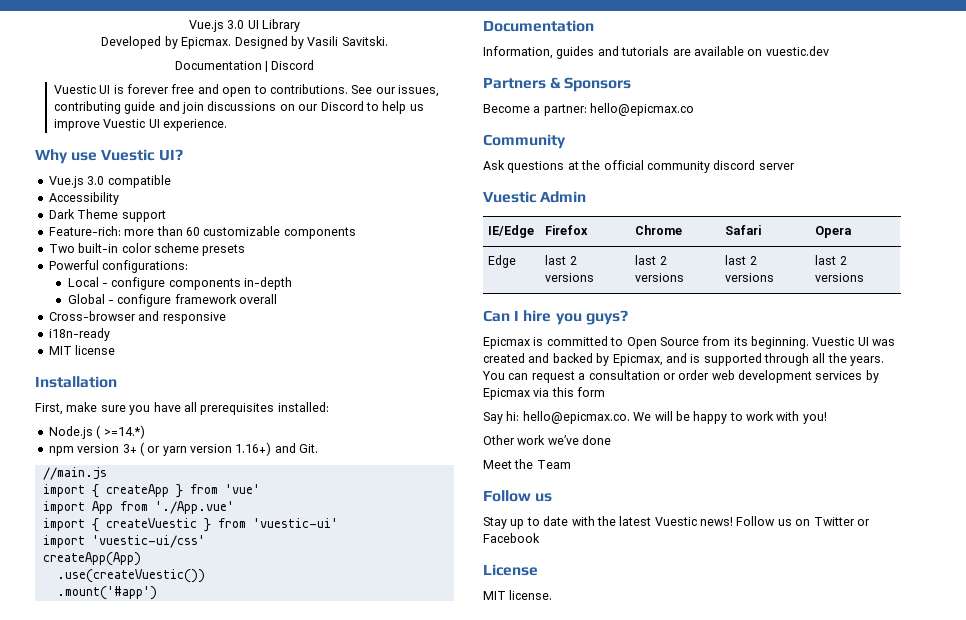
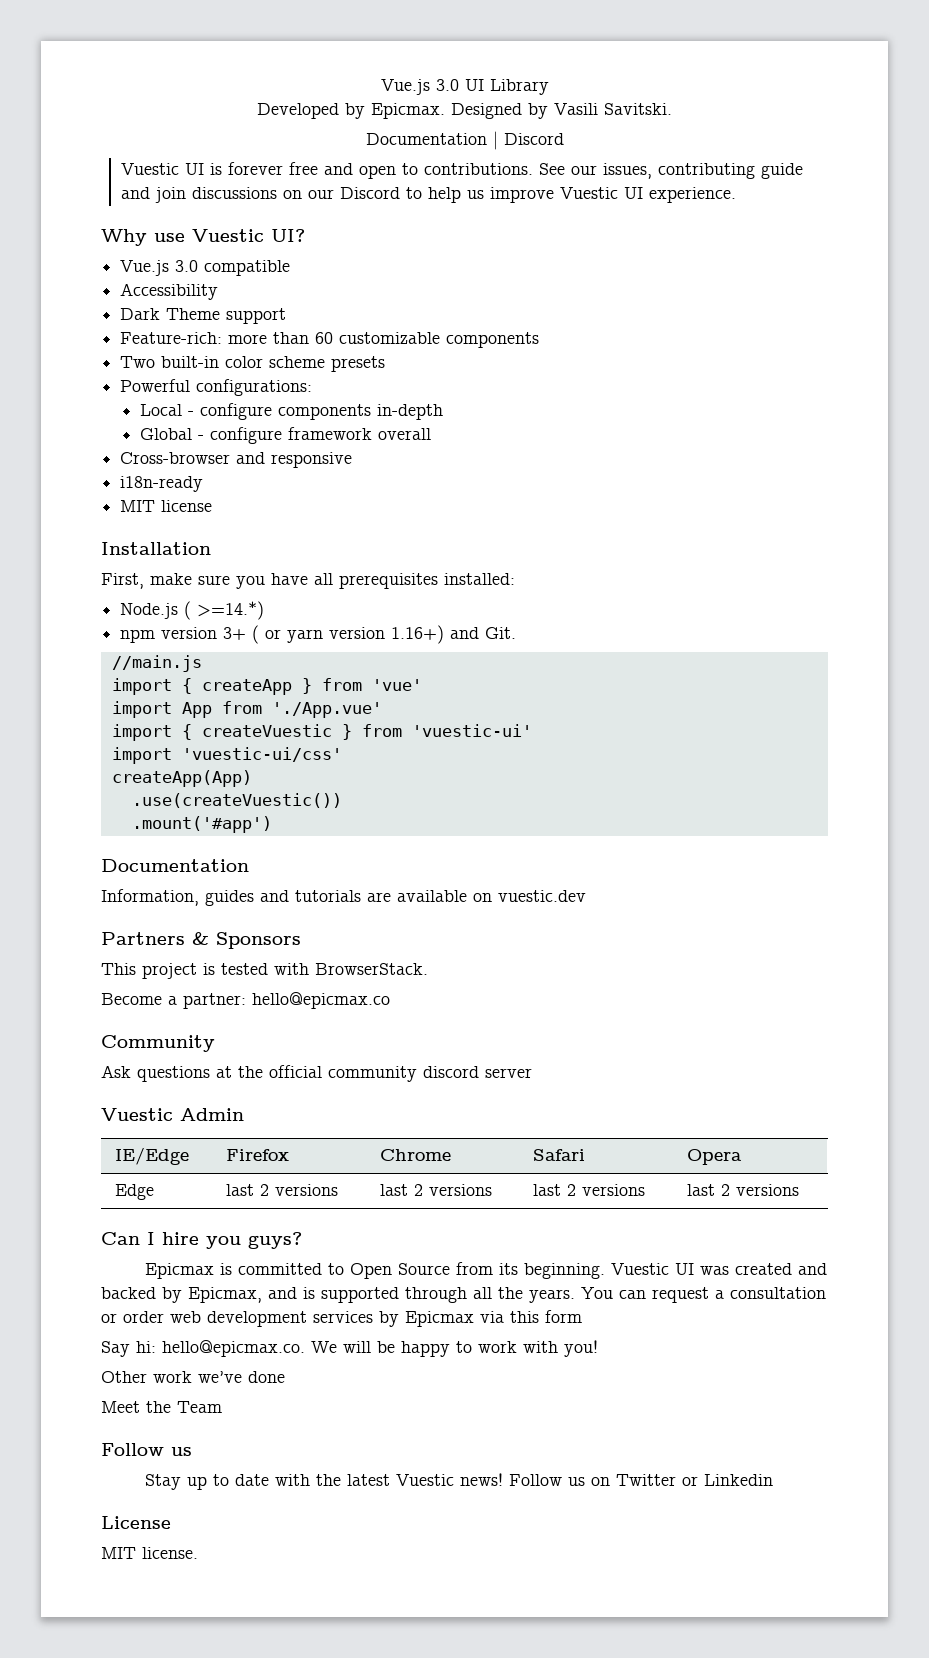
+ This project is tested with BrowserStack.
- Follow us on Twitter or Facebook
+ Follow us on Twitter or Linkedin

